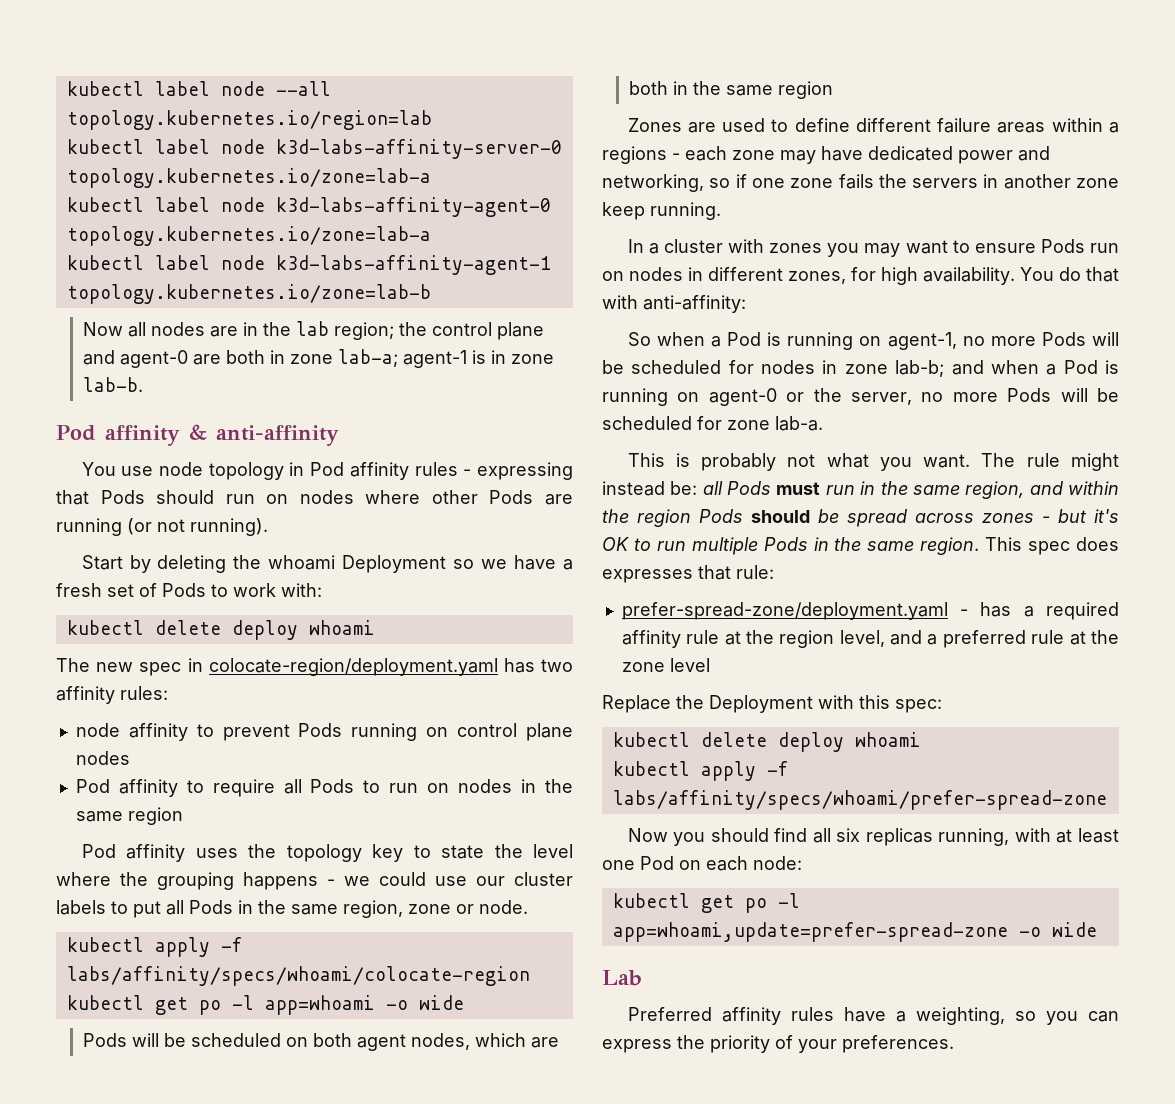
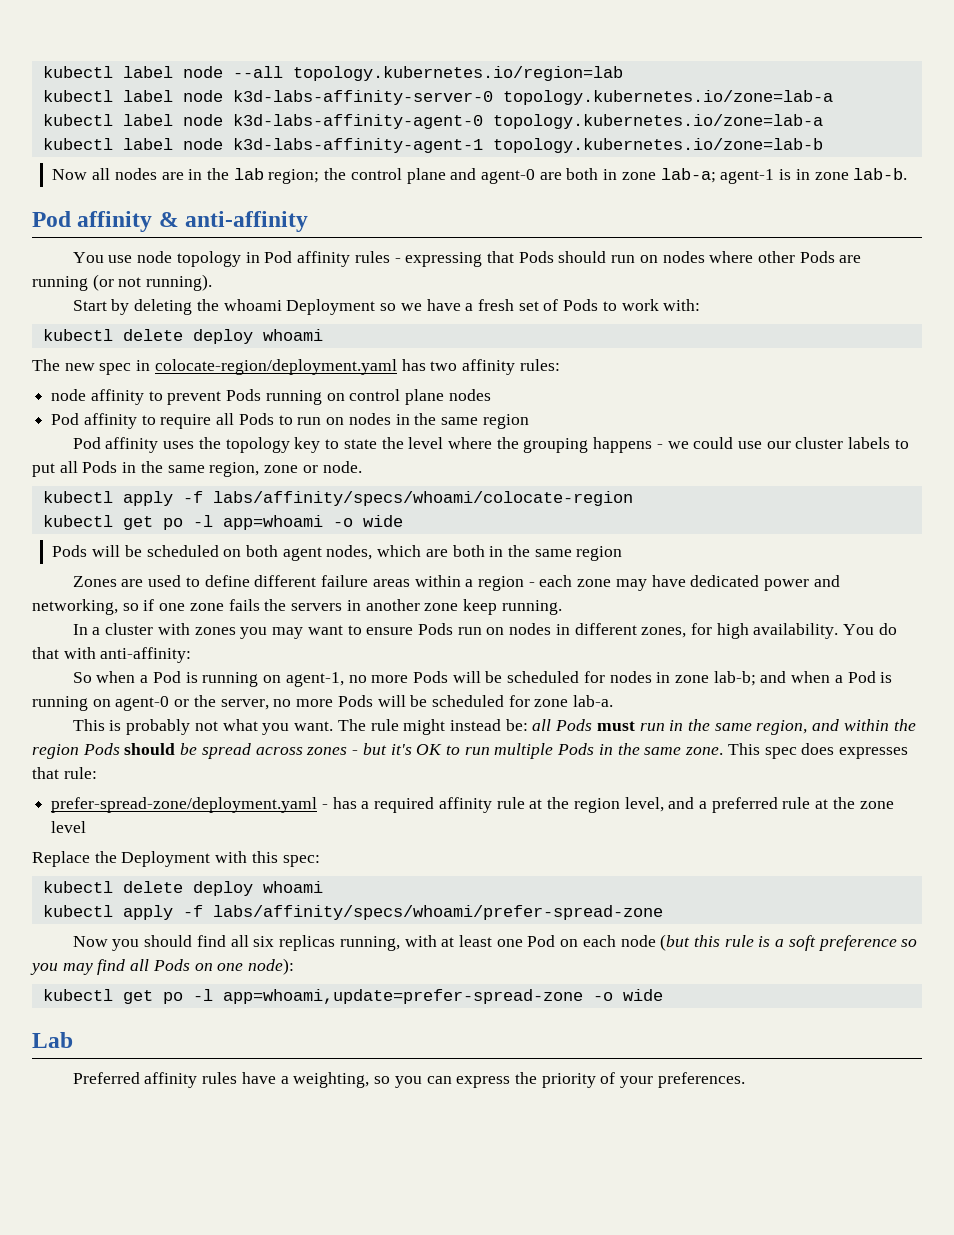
- Zones are used to define different failure areas within a regions - each zone may have dedicated power and networking, so if one zone fails the servers in another zone keep running.
+ Zones are used to define different failure areas within a region - each zone may have dedicated power and networking, so if one zone fails the servers in another zone keep running.
- The rule might instead be: all Pods must run in the same region, and within the region Pods should be spread across zones - but it's OK to run multiple Pods in the same region.
+ The rule might instead be: all Pods must run in the same region, and within the region Pods should be spread across zones - but it's OK to run multiple Pods in the same zone.
- Now you should find all six replicas running, with at least one Pod on each node:
+ Now you should find all six replicas running, with at least one Pod on each node (but this rule is a soft preference so you may find all Pods on one node):

